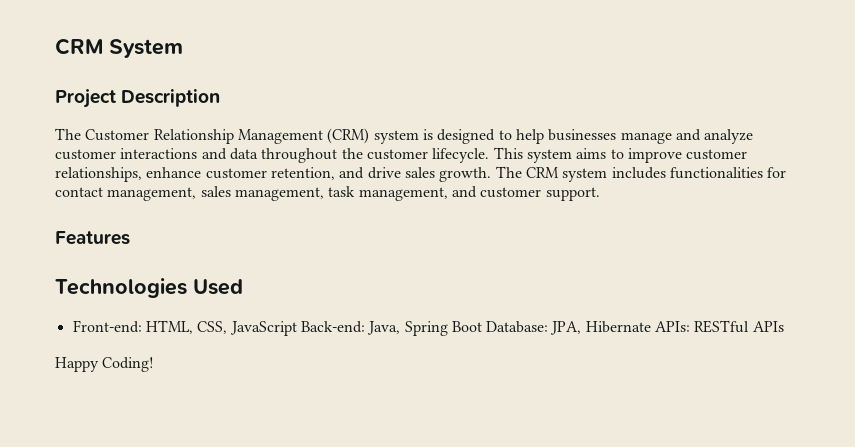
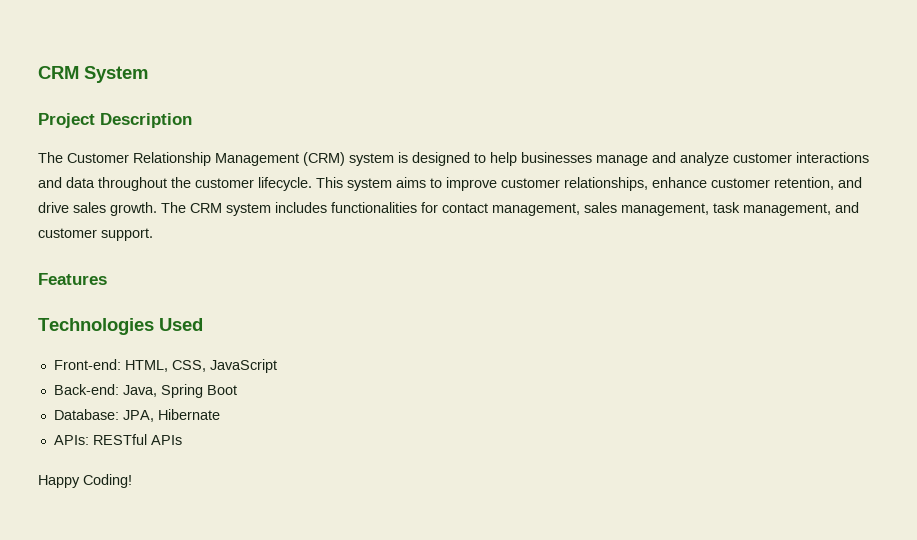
- Front-end: HTML, CSS, JavaScript Back-end: Java, Spring Boot Database: JPA, Hibernate APIs: RESTful APIs
+ Front-end: HTML, CSS, JavaScript
+ Back-end: Java, Spring Boot
+ Database: JPA, Hibernate
+ APIs: RESTful APIs

